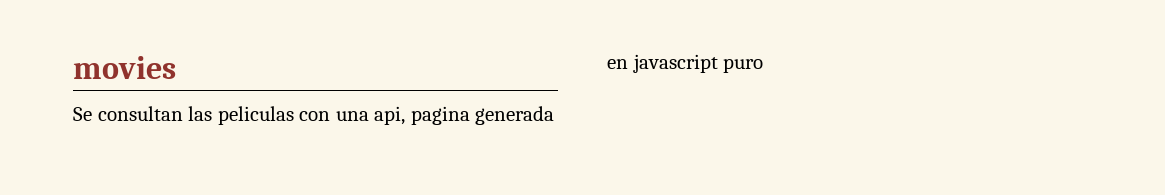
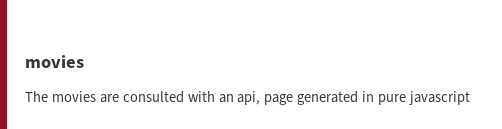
- Se consultan las peliculas con una api, pagina generada en javascript puro
+ The movies are consulted with an api, page generated in pure javascript

